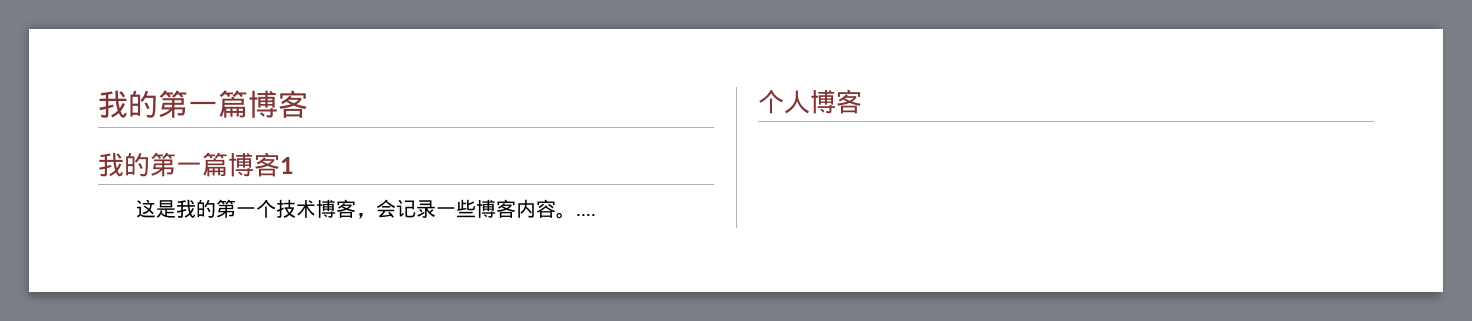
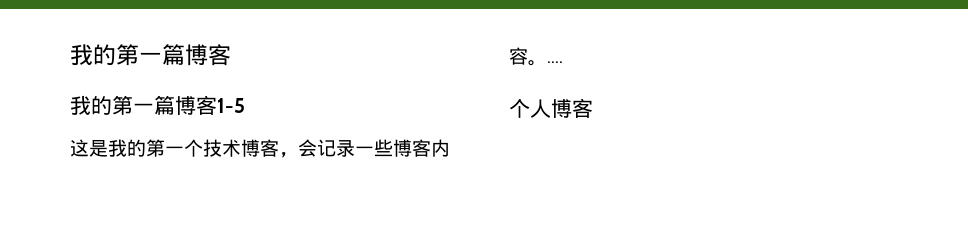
- 我的第一篇博客1
+ 我的第一篇博客1-5

